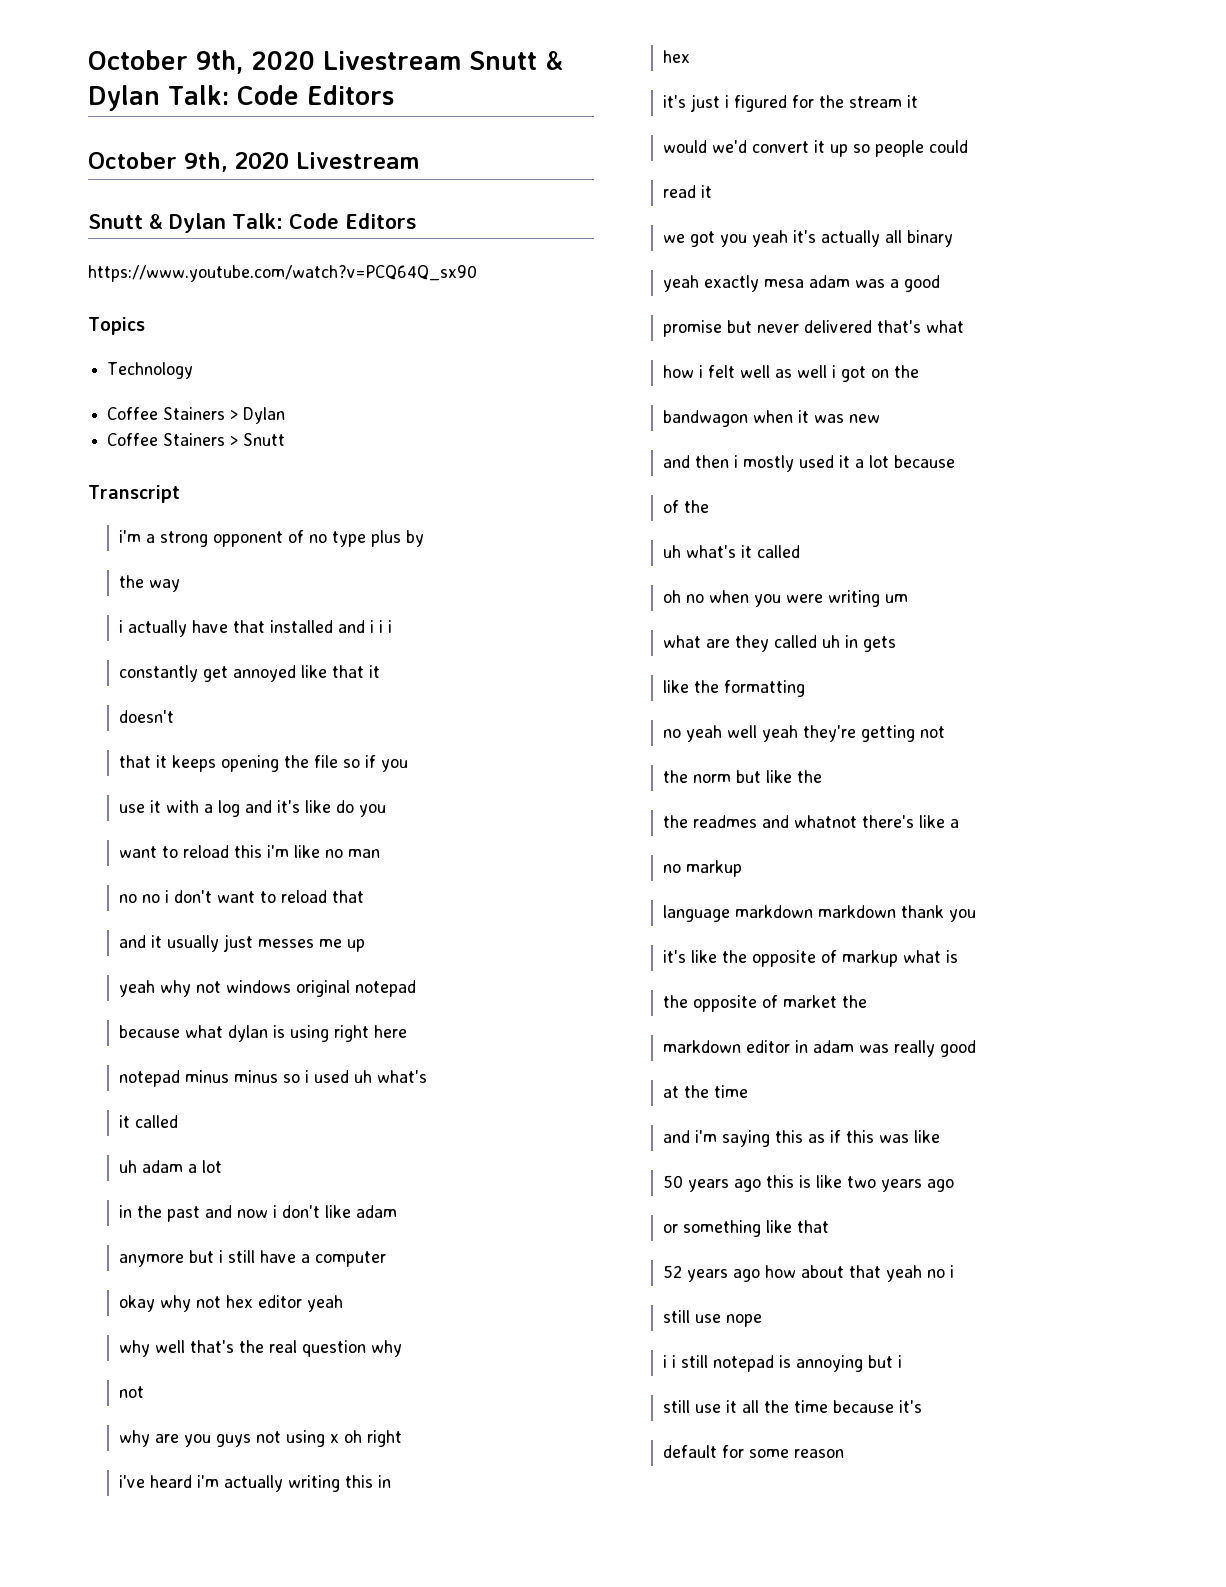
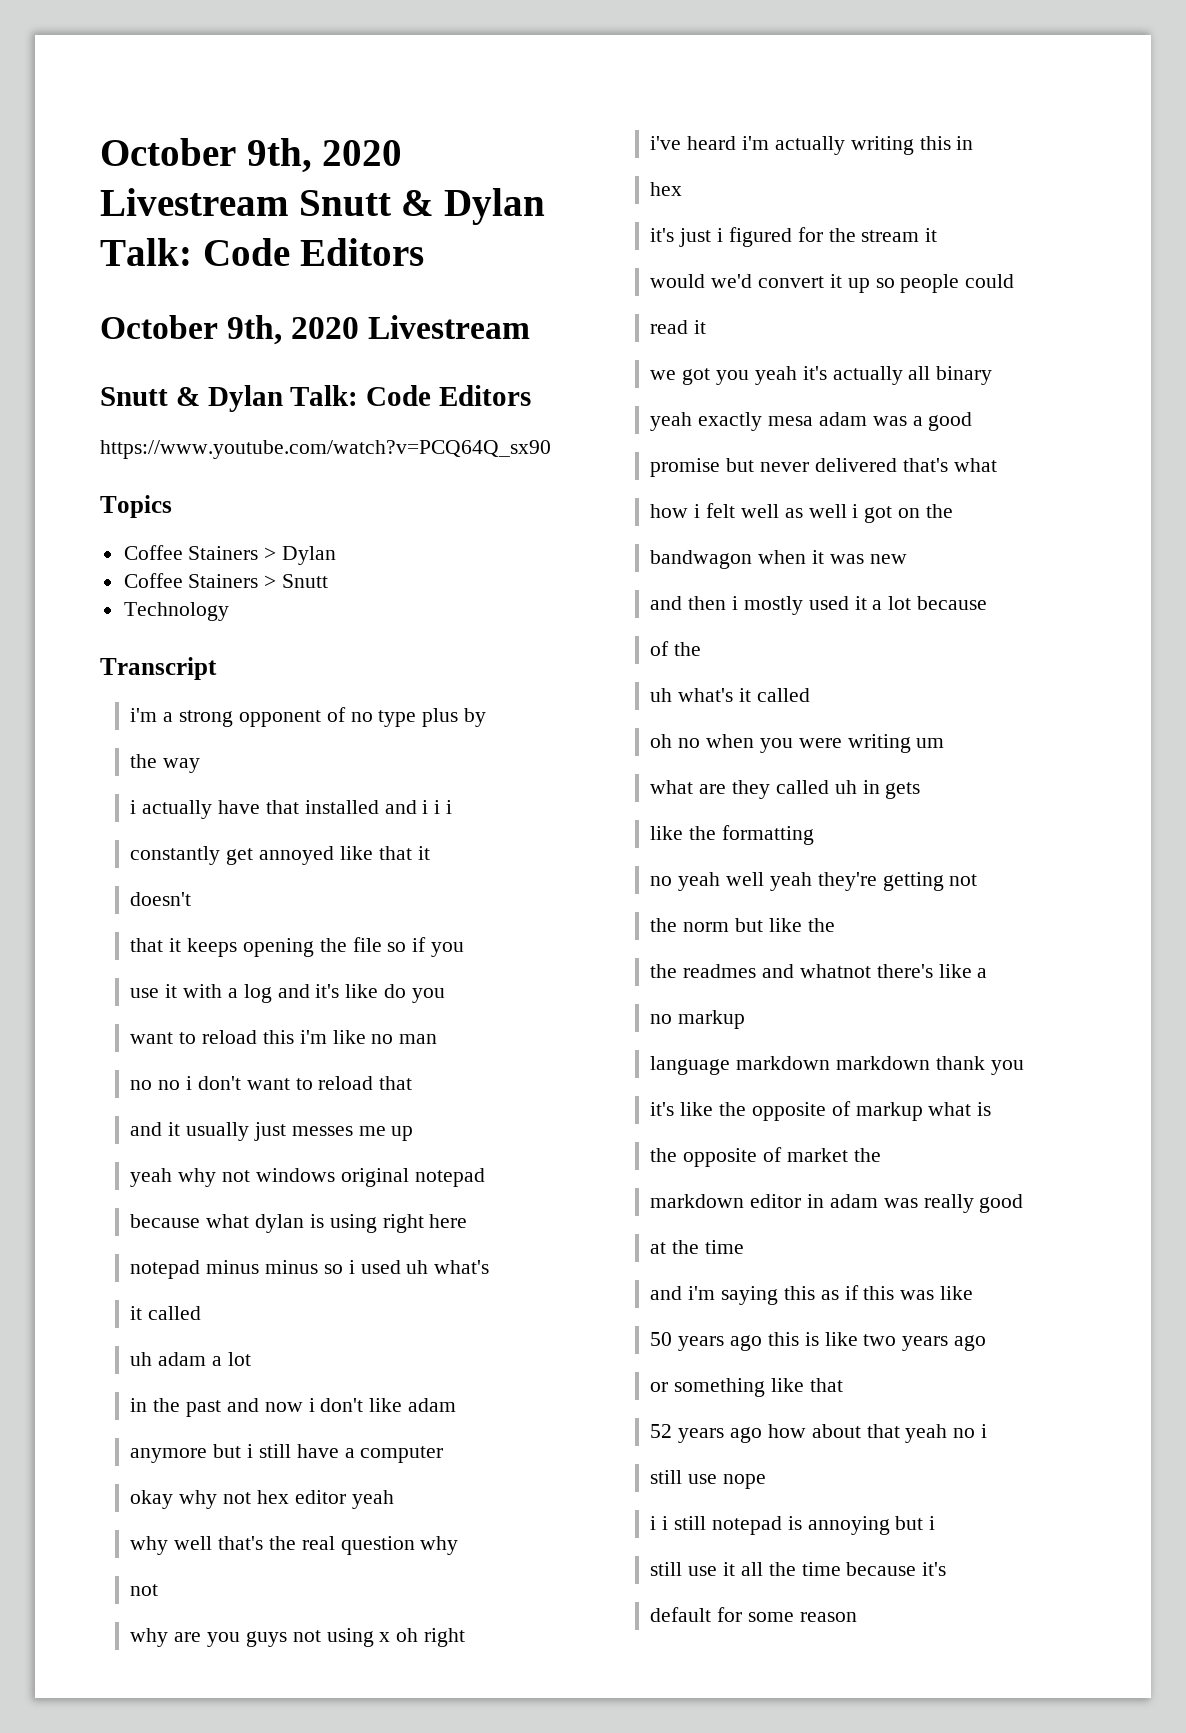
- Technology
+ Technology

